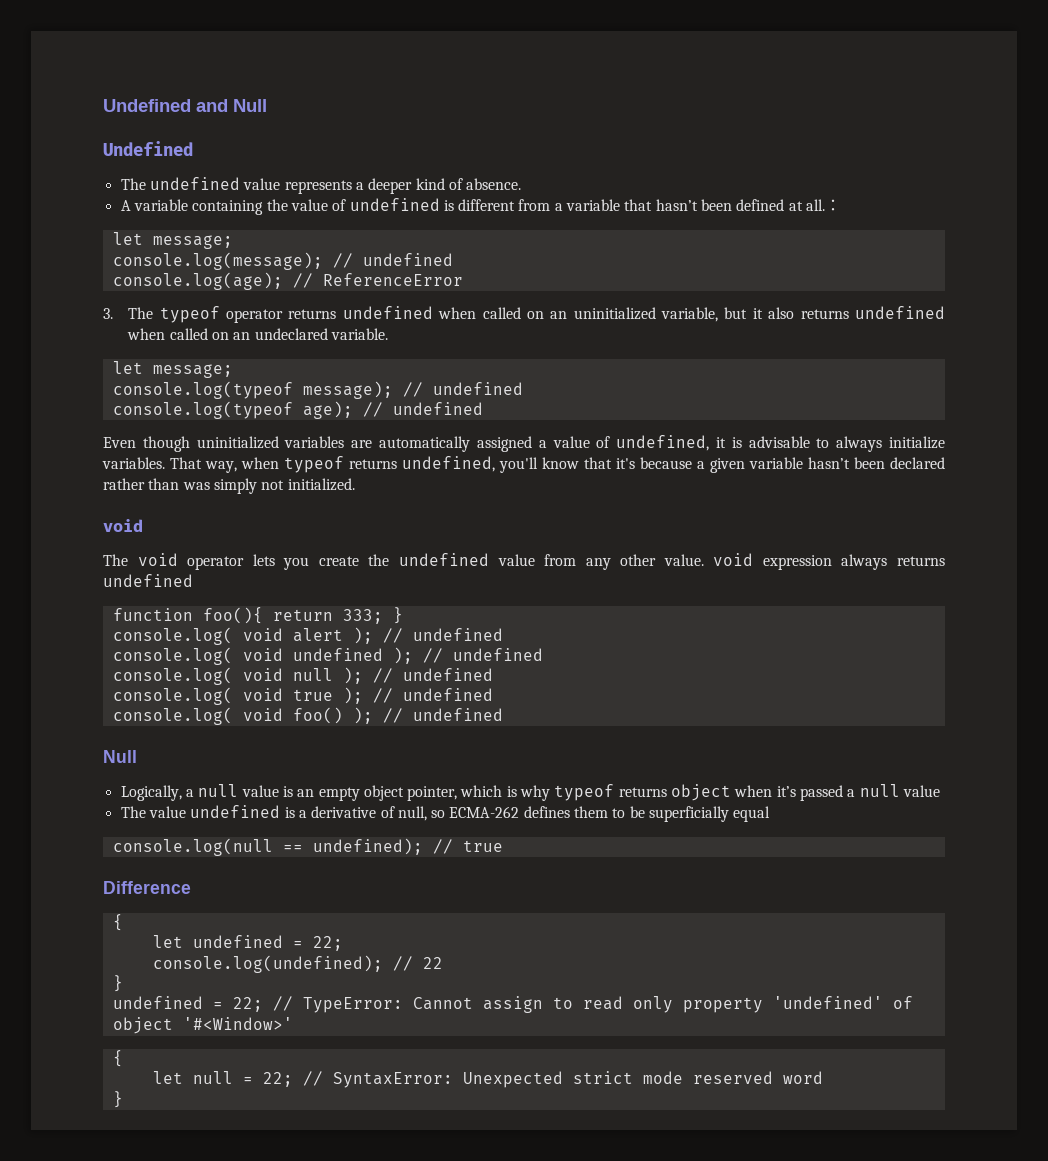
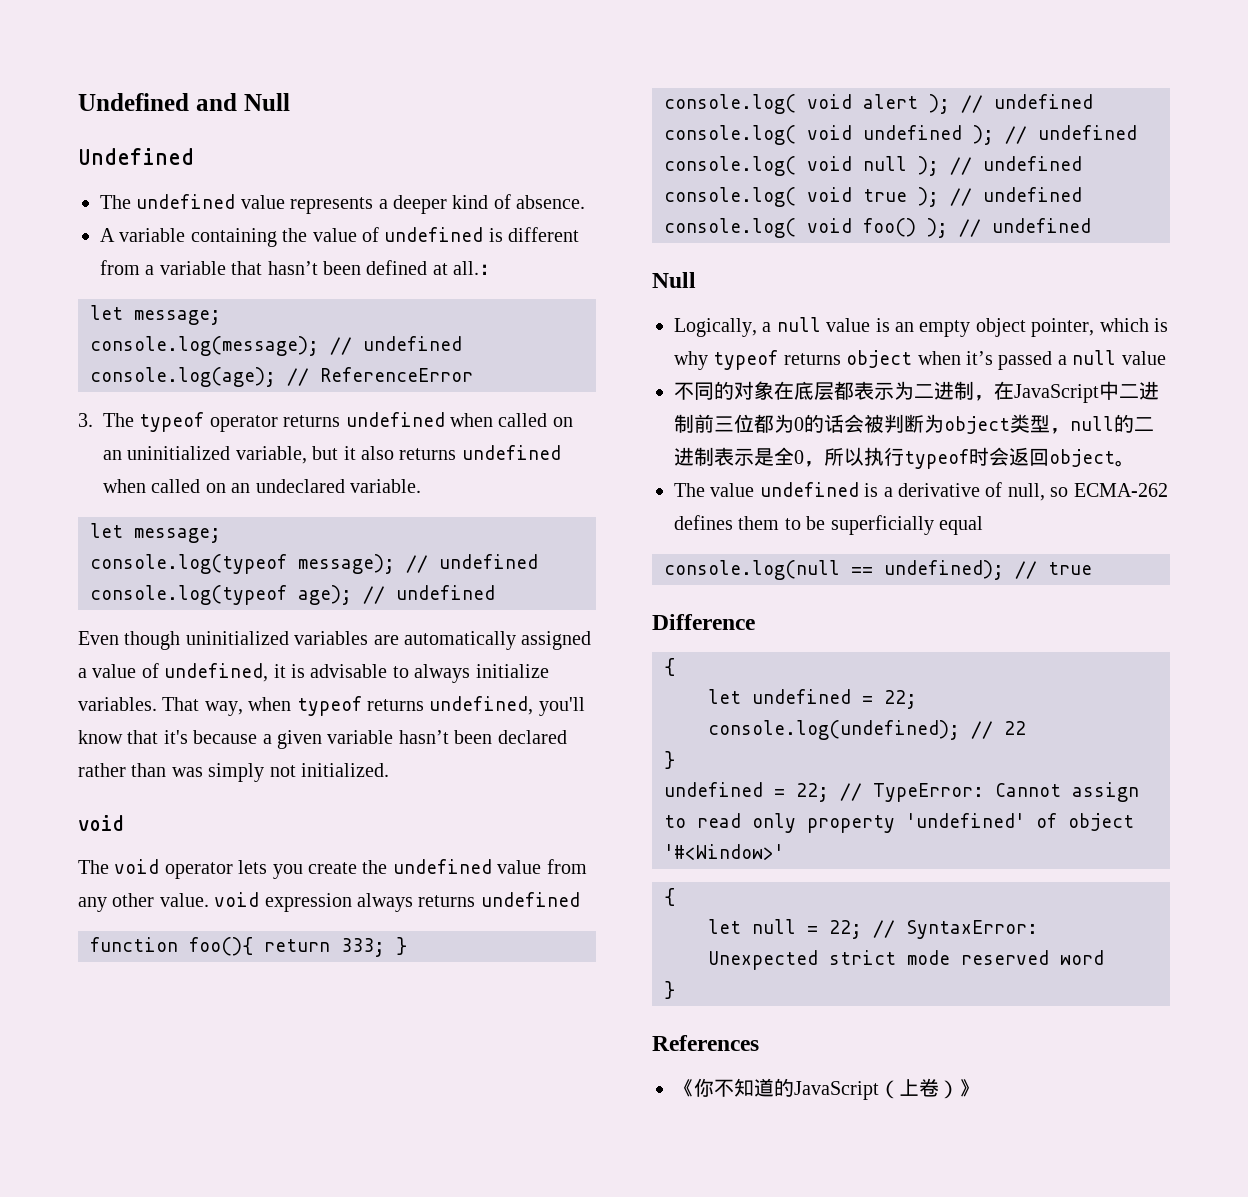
+ 不同的对象在底层都表示为二进制，在JavaScript中二进制前三位都为0的话会被判断为object类型，null的二进制表示是全0，所以执行typeof时会返回object。
+ References
+ 《你不知道的JavaScript（上卷）》

